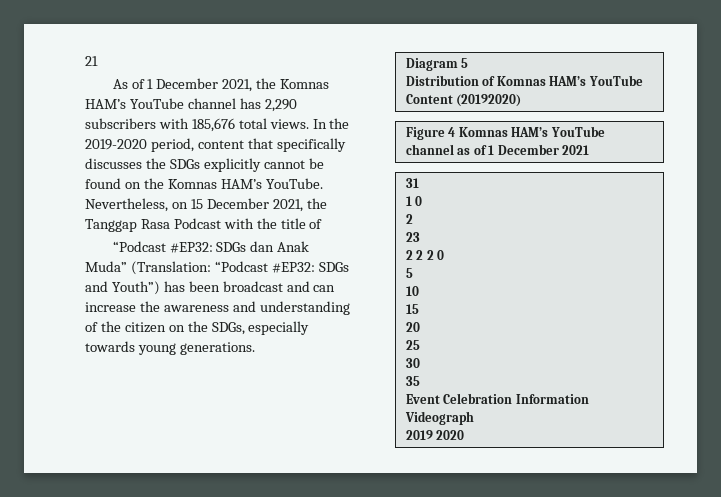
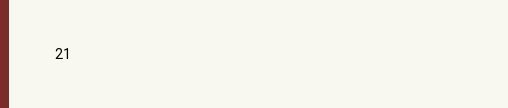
- As of 1 December 2021, the Komnas HAM’s YouTube channel has 2,290 subscribers with 185,676 total views. In the 2019-2020 period, content that specifically discusses the SDGs explicitly cannot be found on the Komnas HAM’s YouTube. Nevertheless, on 15 December 2021, the Tanggap Rasa Podcast with the title of
- “Podcast #EP32: SDGs dan Anak Muda” (Translation: “Podcast #EP32: SDGs and Youth”) has been broadcast and can increase the awareness and understanding of the citizen on the SDGs, especially towards young generations.
- Diagram 5
- Distribution of Komnas HAM’s YouTube Content (20192020)
- Figure 4 Komnas HAM’s YouTube channel as of 1 December 2021
- 31
- 1 0
- 2
- 23
- 2 2 2 0
- 5
- 10
- 15
- 20
- 25
- 30
- 35
- Event Celebration Information Videograph
- 2019 2020

